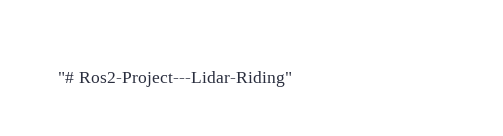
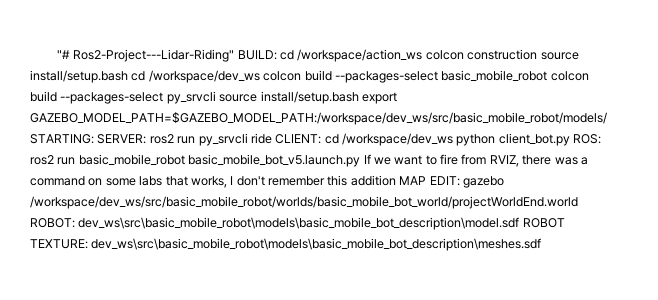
- "# Ros2-Project---Lidar-Riding"
+ "# Ros2-Project---Lidar-Riding" BUILD: cd /workspace/action_ws colcon construction source install/setup.bash cd /workspace/dev_ws colcon build --packages-select basic_mobile_robot colcon build --packages-select py_srvcli source install/setup.bash export GAZEBO_MODEL_PATH=$GAZEBO_MODEL_PATH:/workspace/dev_ws/src/basic_mobile_robot/models/ STARTING: SERVER: ros2 run py_srvcli ride CLIENT: cd /workspace/dev_ws python client_bot.py ROS: ros2 run basic_mobile_robot basic_mobile_bot_v5.launch.py If we want to fire from RVIZ, there was a command on some labs that works, I don't remember this addition MAP EDIT: gazebo /workspace/dev_ws/src/basic_mobile_robot/worlds/basic_mobile_bot_world/projectWorldEnd.world ROBOT: dev_ws\src\basic_mobile_robot\models\basic_mobile_bot_description\model.sdf ROBOT TEXTURE: dev_ws\src\basic_mobile_robot\models\basic_mobile_bot_description\meshes.sdf

